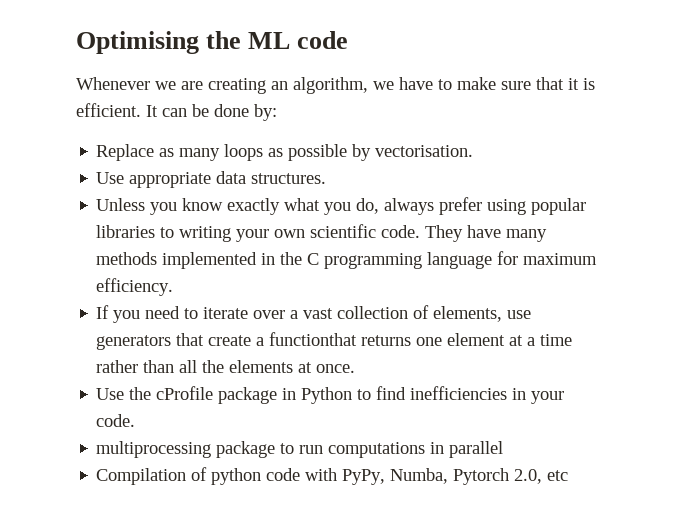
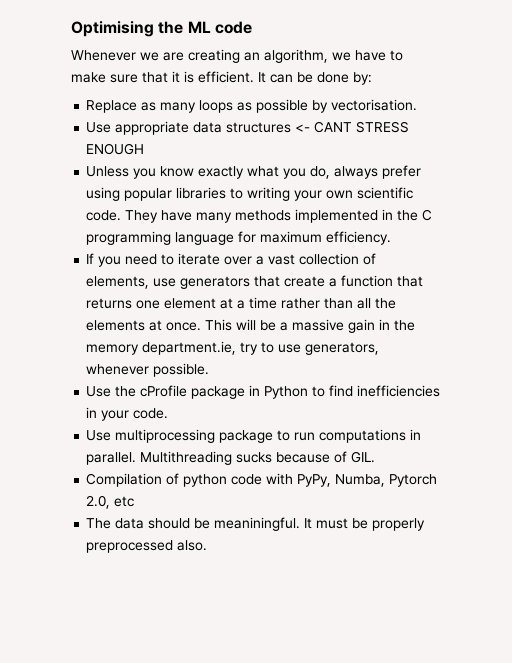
- Use appropriate data structures.
+ Use appropriate data structures <- CANT STRESS ENOUGH
- If you need to iterate over a vast collection of elements, use generators that create a functionthat returns one element at a time rather than all the elements at once.
+ If you need to iterate over a vast collection of elements, use generators that create a function that returns one element at a time rather than all the elements at once. This will be a massive gain in the memory department.ie, try to use generators, whenever possible.
- multiprocessing package to run computations in parallel
+ Use multiprocessing package to run computations in parallel. Multithreading sucks because of GIL.
+ The data should be meaniningful. It must be properly preprocessed also.

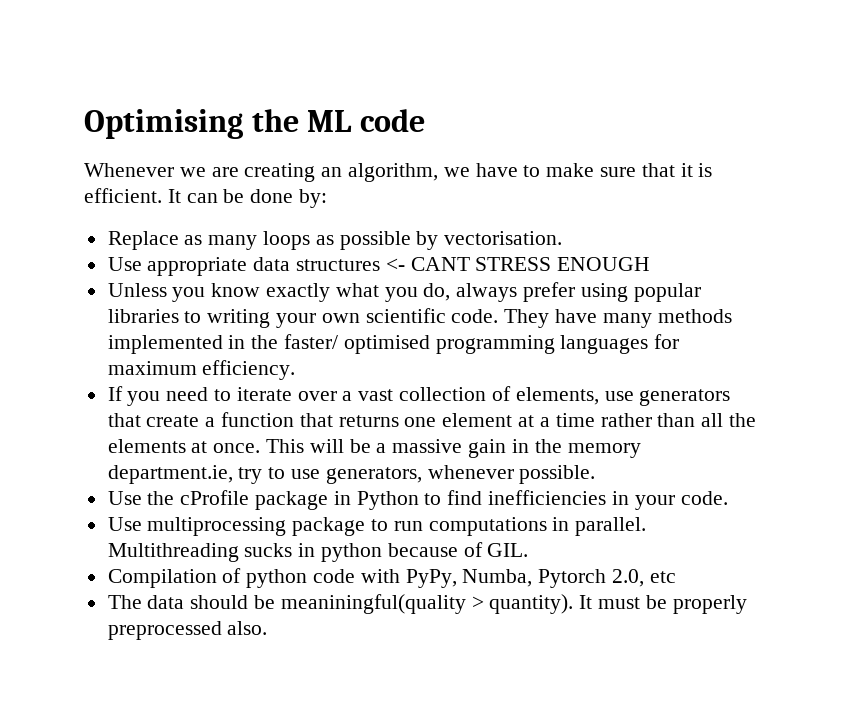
- They have many methods implemented in the C programming language for maximum efficiency.
+ They have many methods implemented in the faster/ optimised programming languages for maximum efficiency.
- Multithreading sucks because of GIL.
+ Multithreading sucks in python because of GIL.
- The data should be meaniningful.
+ The data should be meaniningful(quality > quantity).

